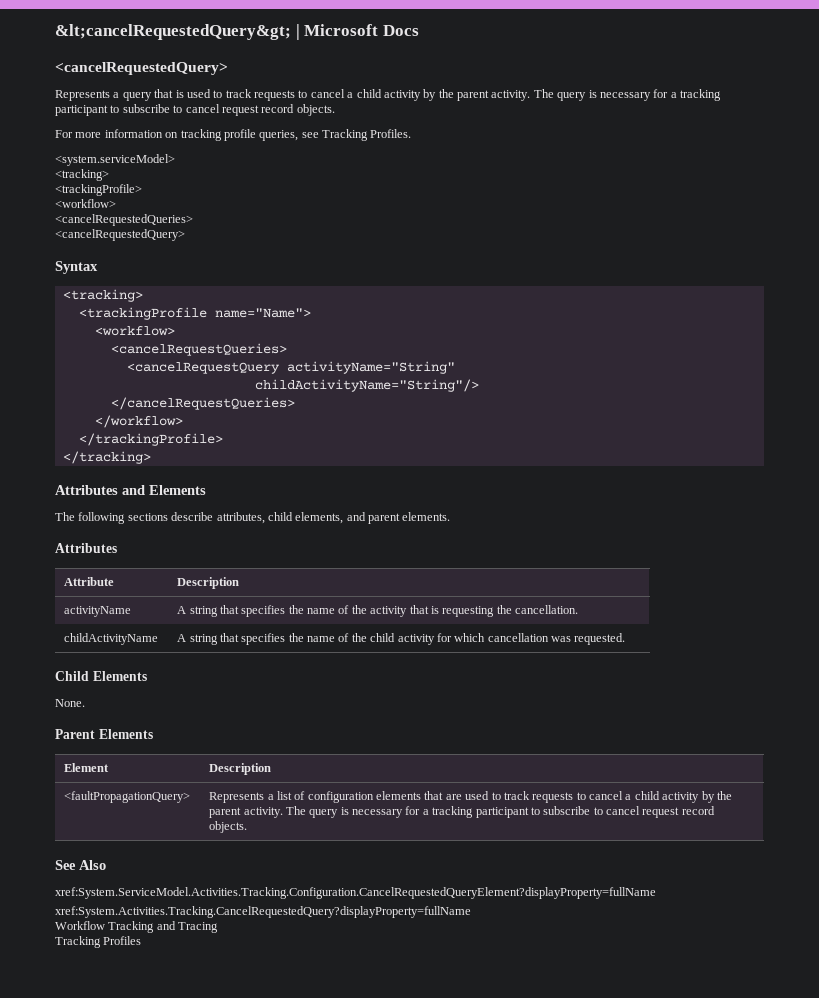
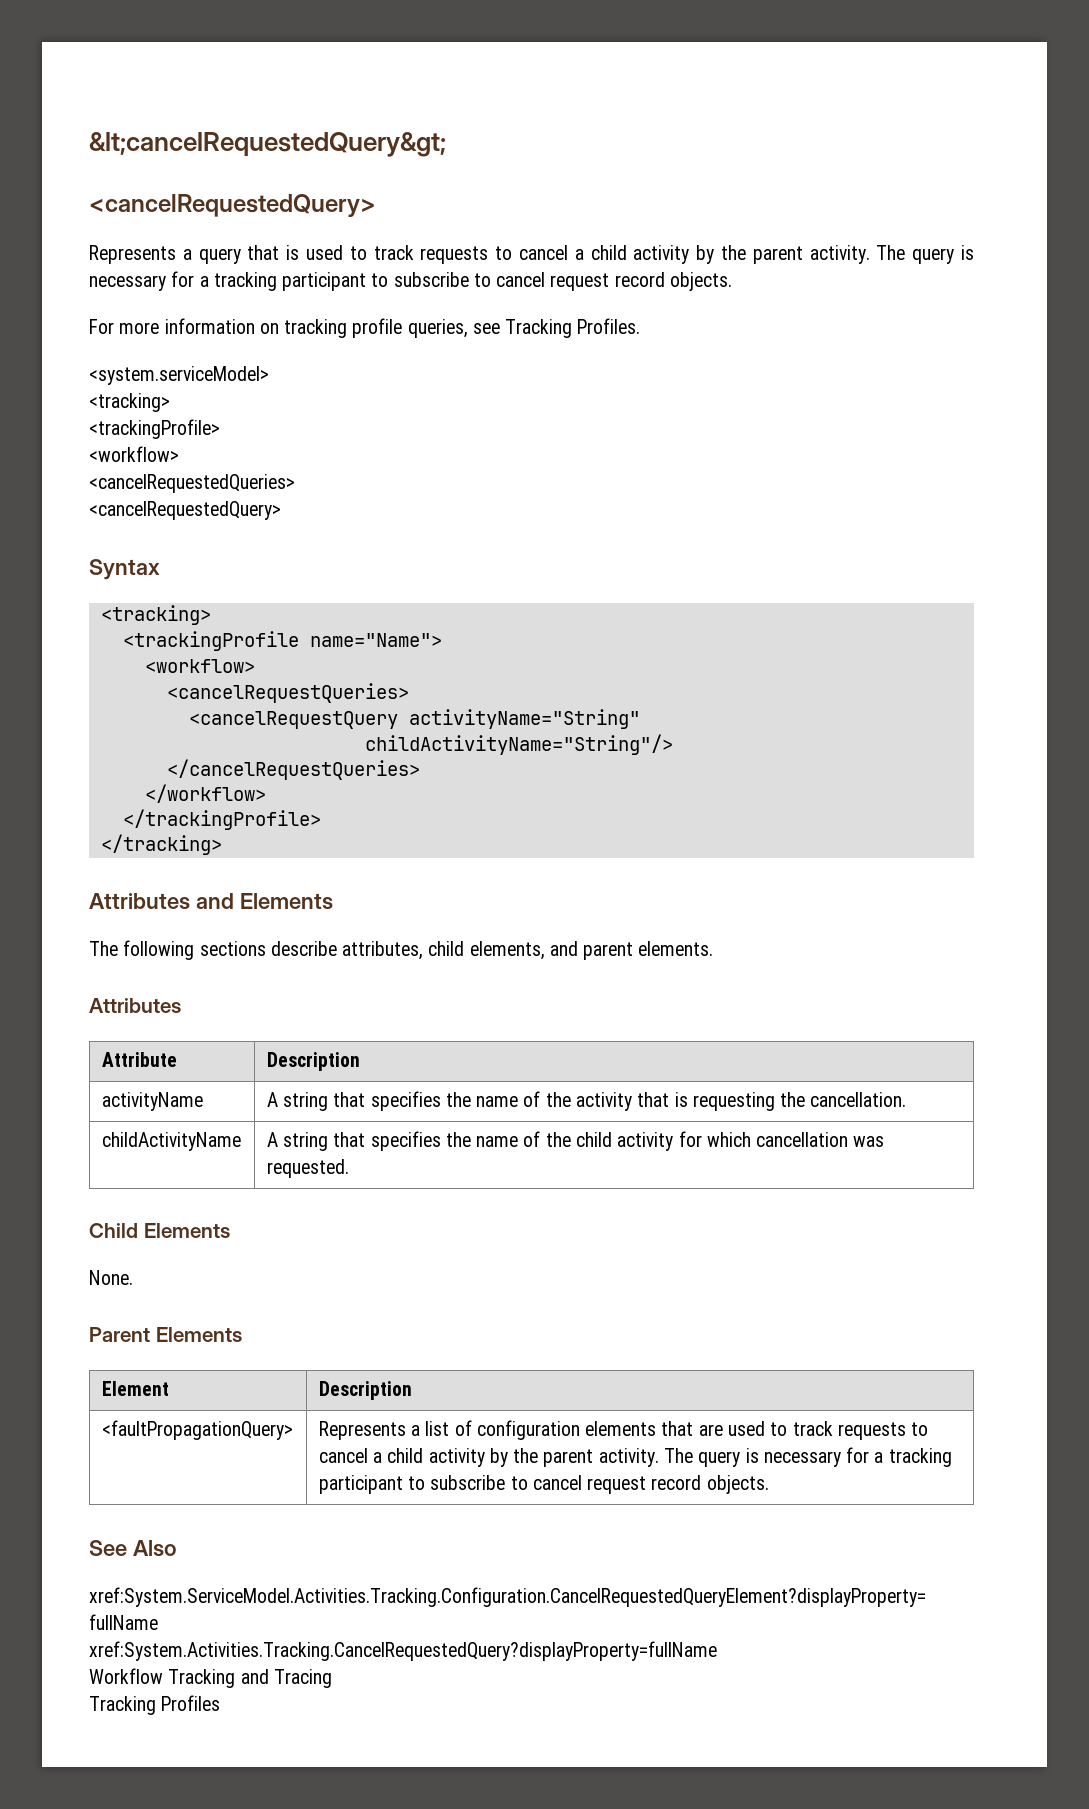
- &lt;cancelRequestedQuery&gt; | Microsoft Docs
+ &lt;cancelRequestedQuery&gt;

